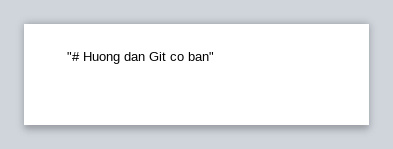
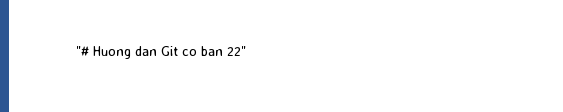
- "# Huong dan Git co ban"
+ "# Huong dan Git co ban 22"

